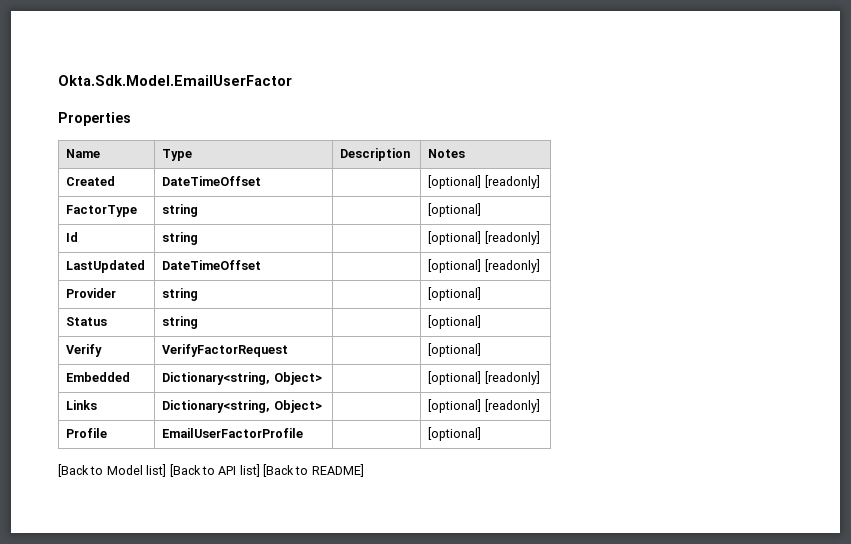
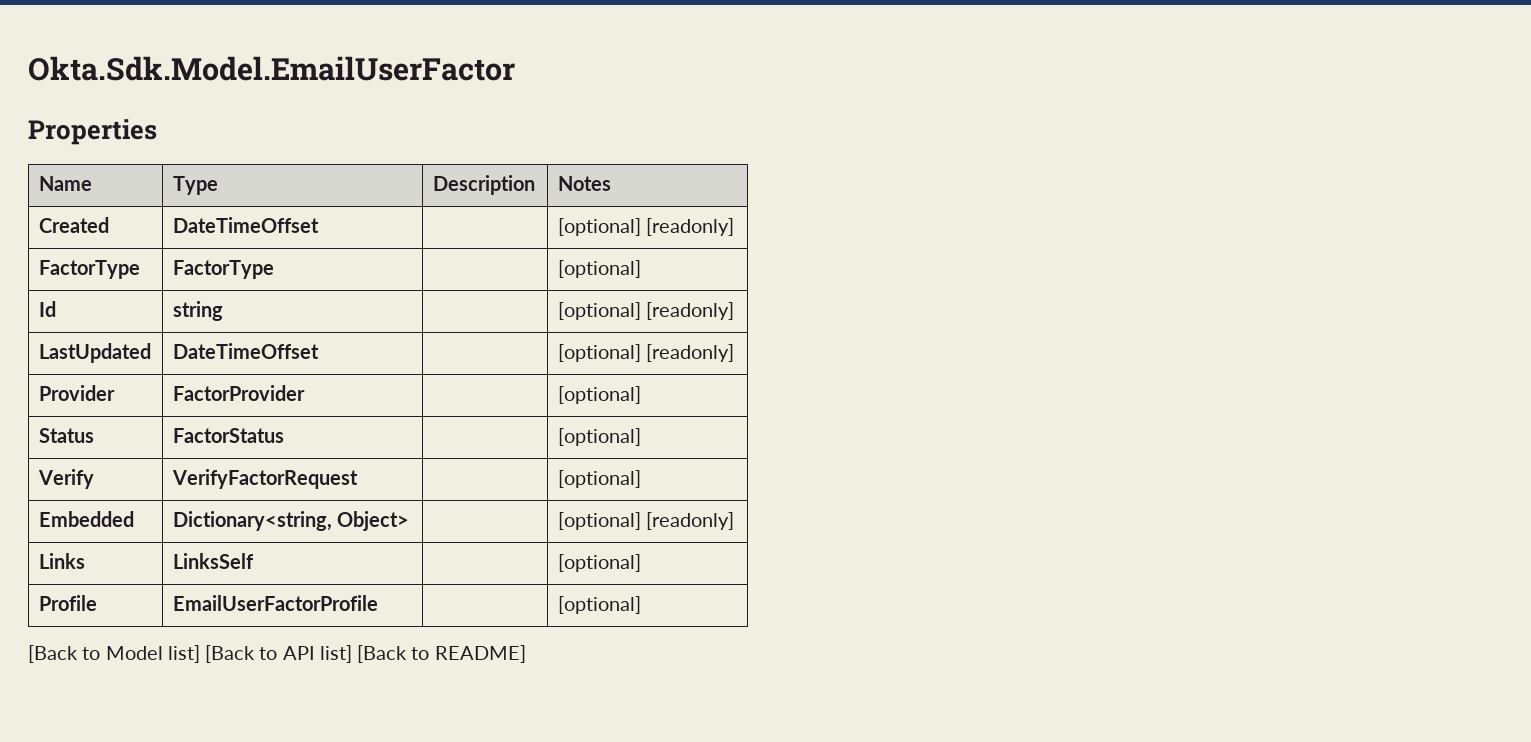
- FactorType | string | | [optional]
+ FactorType | FactorType | | [optional]
- Provider | string | | [optional]
+ Provider | FactorProvider | | [optional]
- Status | string | | [optional]
+ Status | FactorStatus | | [optional]
- Links | Dictionary<string, Object> | | [optional] [readonly]
+ Links | LinksSelf | | [optional]

